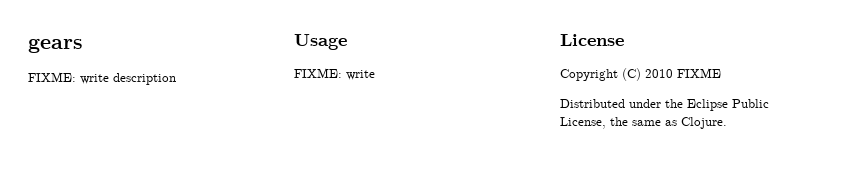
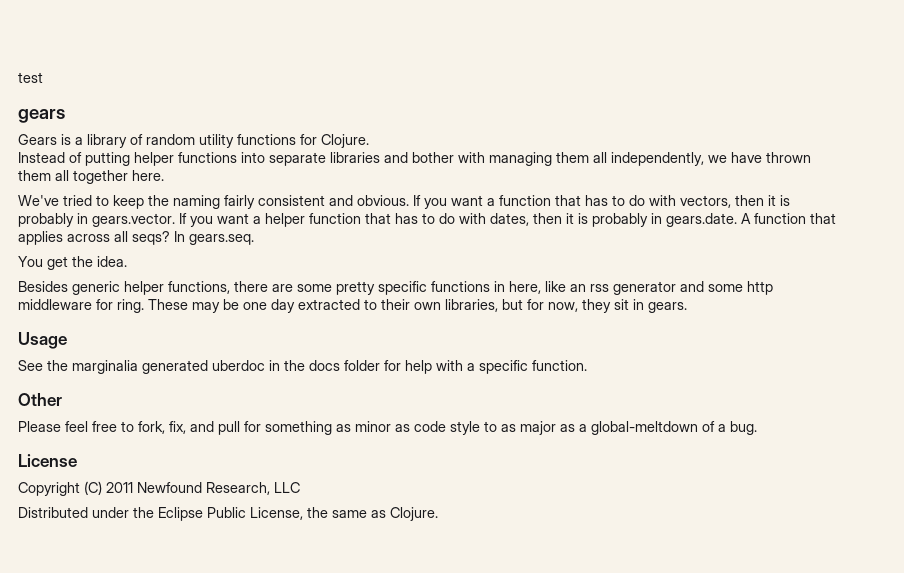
+ test
- FIXME: write description
+ Gears is a library of random utility functions for Clojure.
+ Instead of putting helper functions into separate libraries and bother with managing them all independently, we have thrown them all together here.
+ We've tried to keep the naming fairly consistent and obvious. If you want a function that has to do with vectors, then it is probably in gears.vector. If you want a helper function that has to do with dates, then it is probably in gears.date. A function that applies across all seqs? In gears.seq.
+ You get the idea.
+ Besides generic helper functions, there are some pretty specific functions in here, like an rss generator and some http middleware for ring. These may be one day extracted to their own libraries, but for now, they sit in gears.
  Usage
- FIXME: write
+ See the marginalia generated uberdoc in the docs folder for help with a specific function.
+ Other
+ Please feel free to fork, fix, and pull for something as minor as code style to as major as a global-meltdown of a bug.
- Copyright (C) 2010 FIXME
+ Copyright (C) 2011 Newfound Research, LLC

